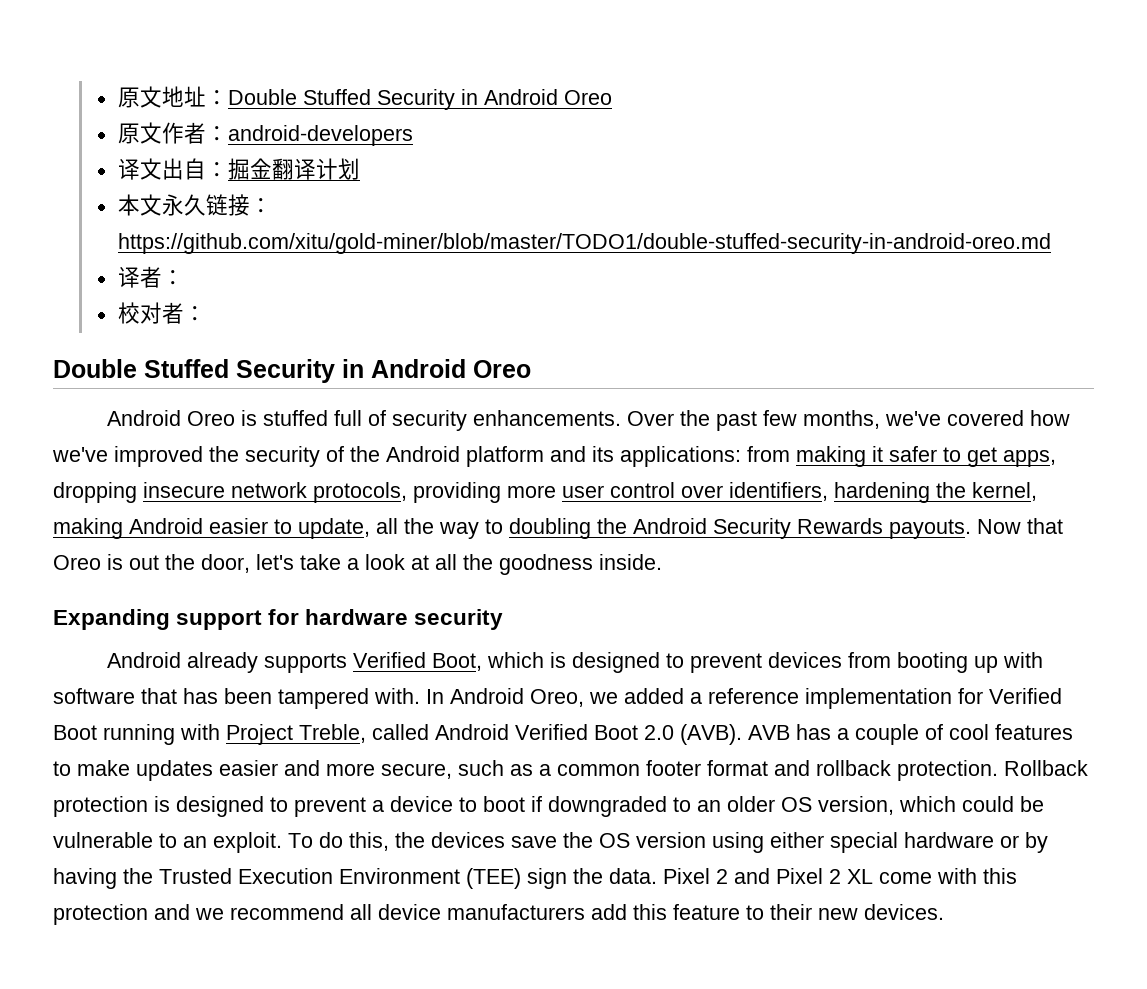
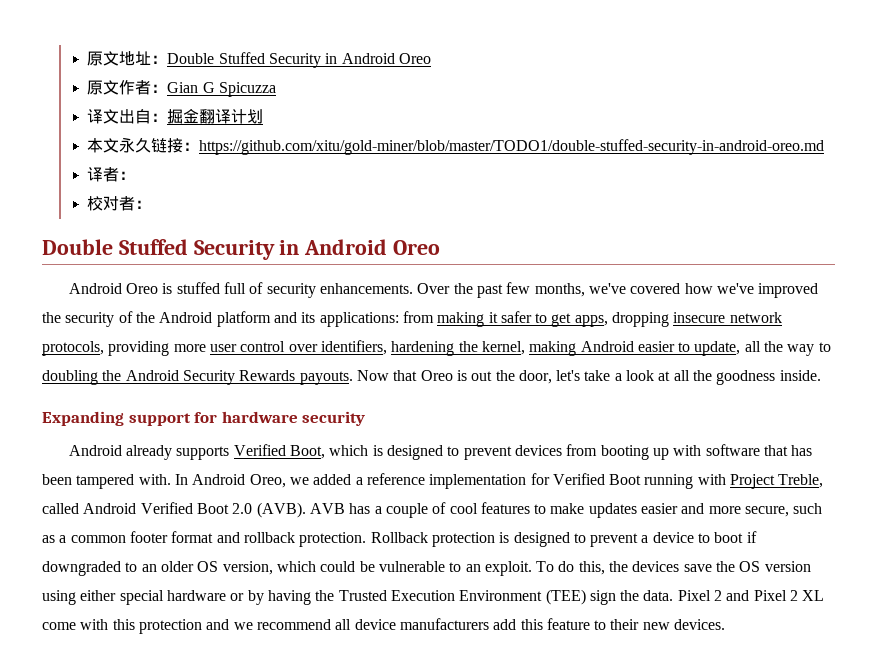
- 原文作者：android-developers
+ 原文作者：Gian G Spicuzza

